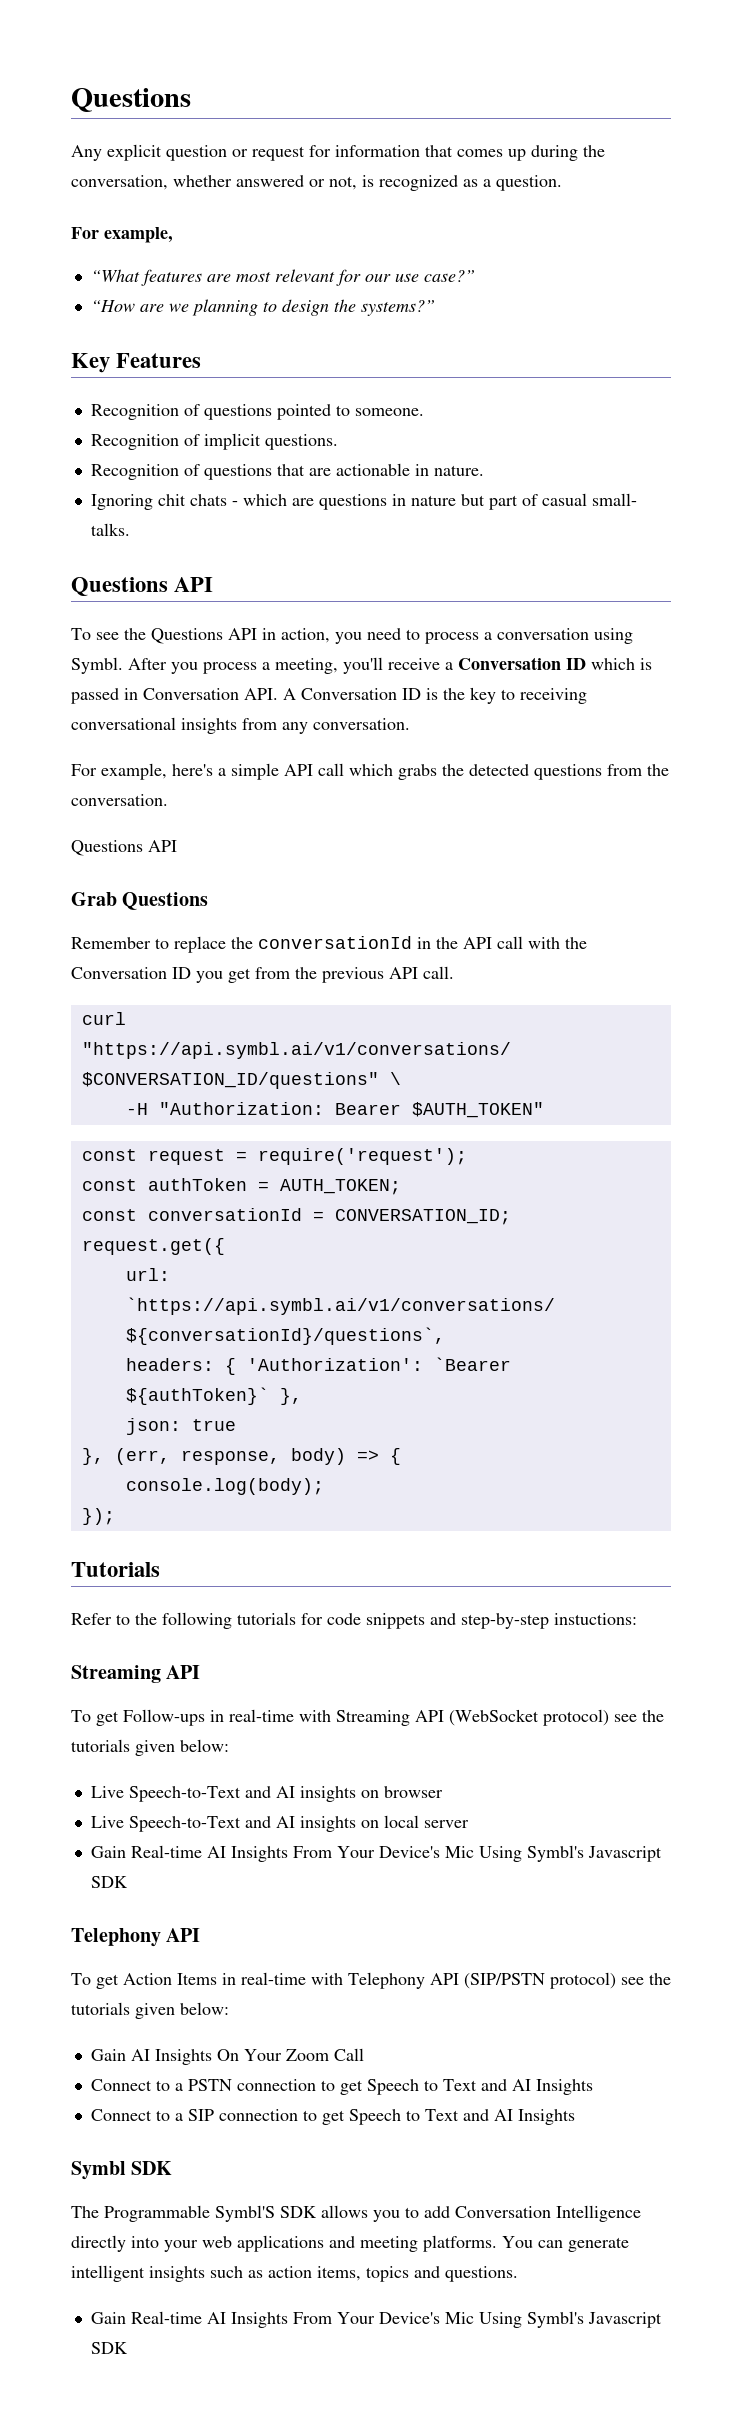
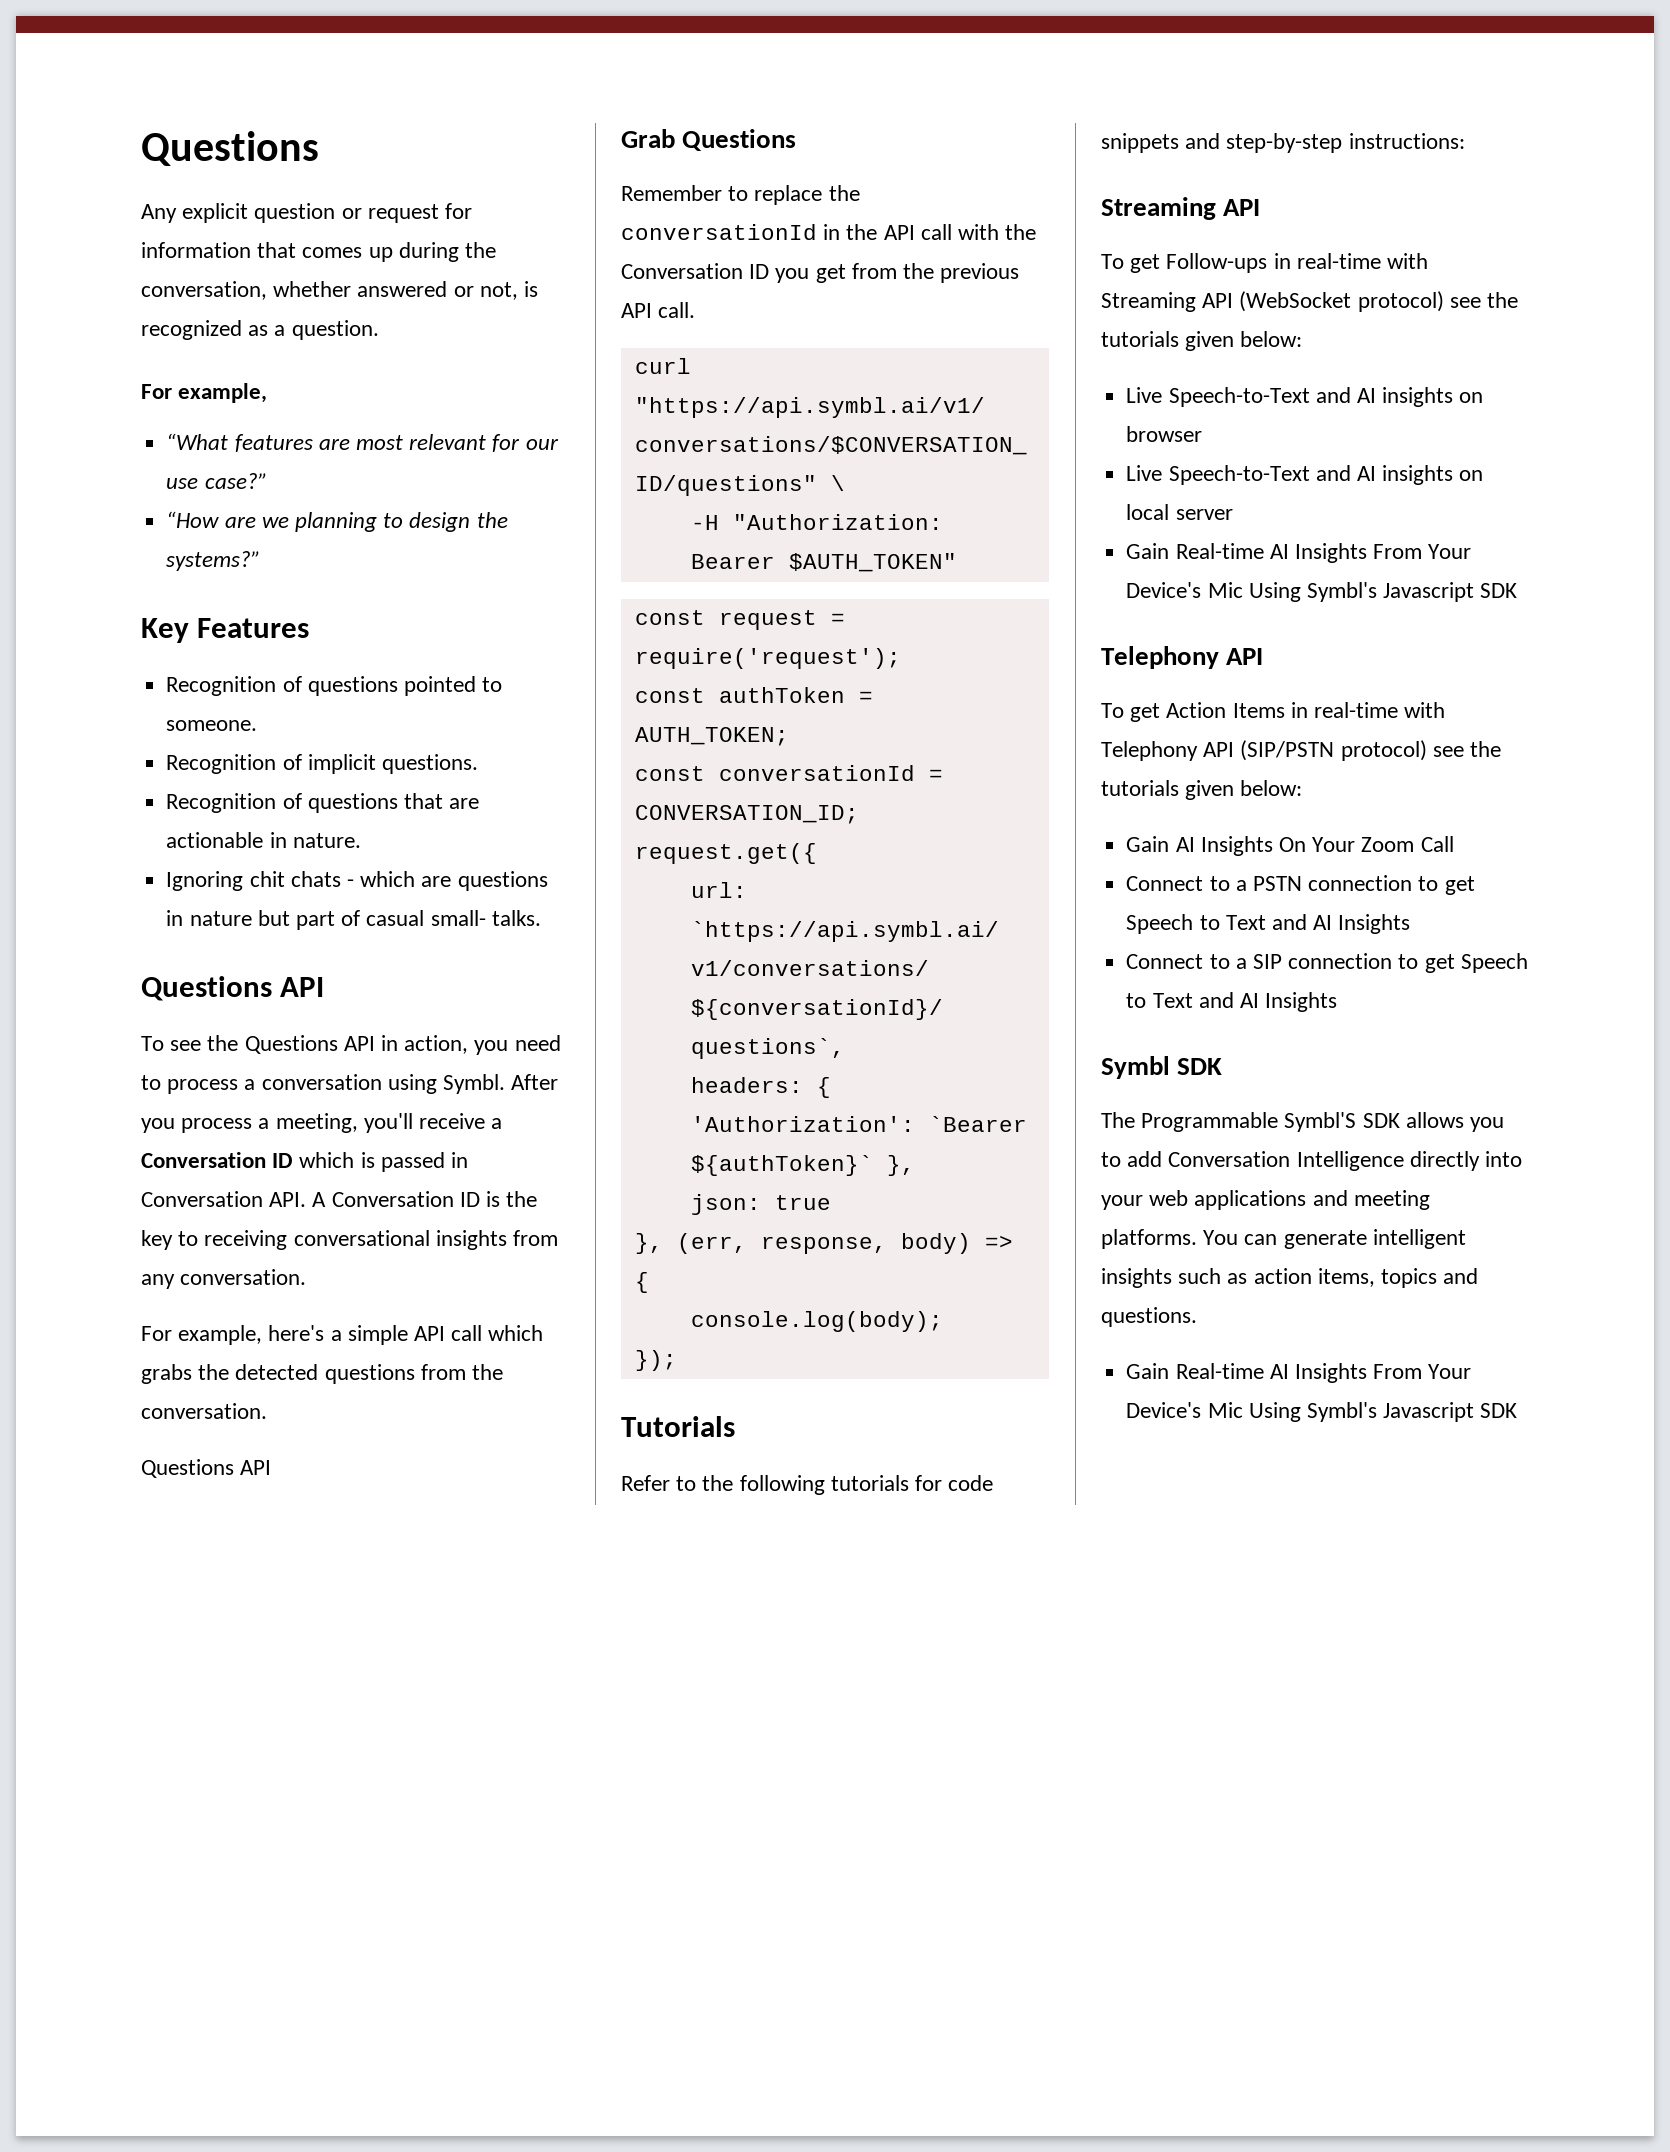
- Refer to the following tutorials for code snippets and step-by-step instuctions:
+ Refer to the following tutorials for code snippets and step-by-step instructions:

